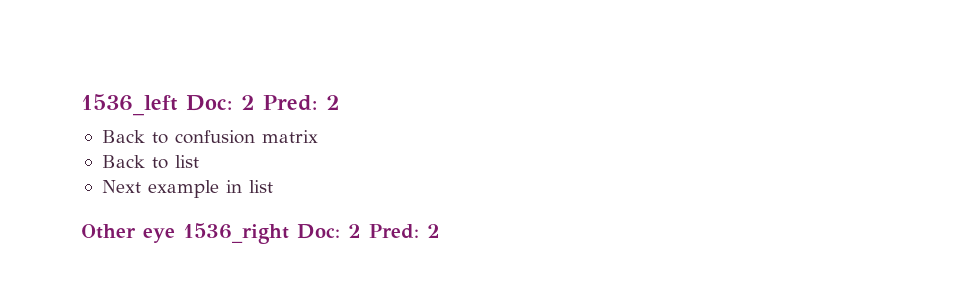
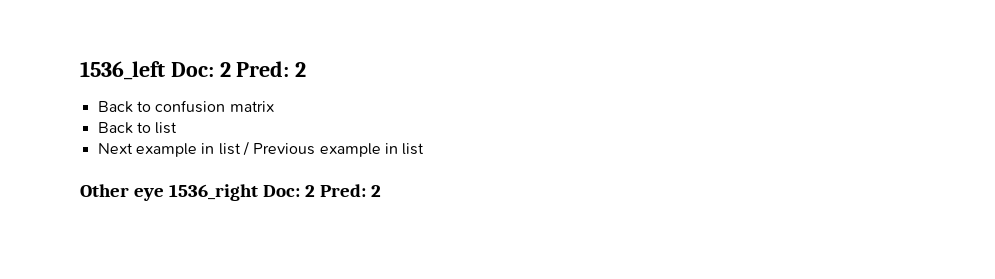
- Next example in list
+ Next example in list / Previous example in list

